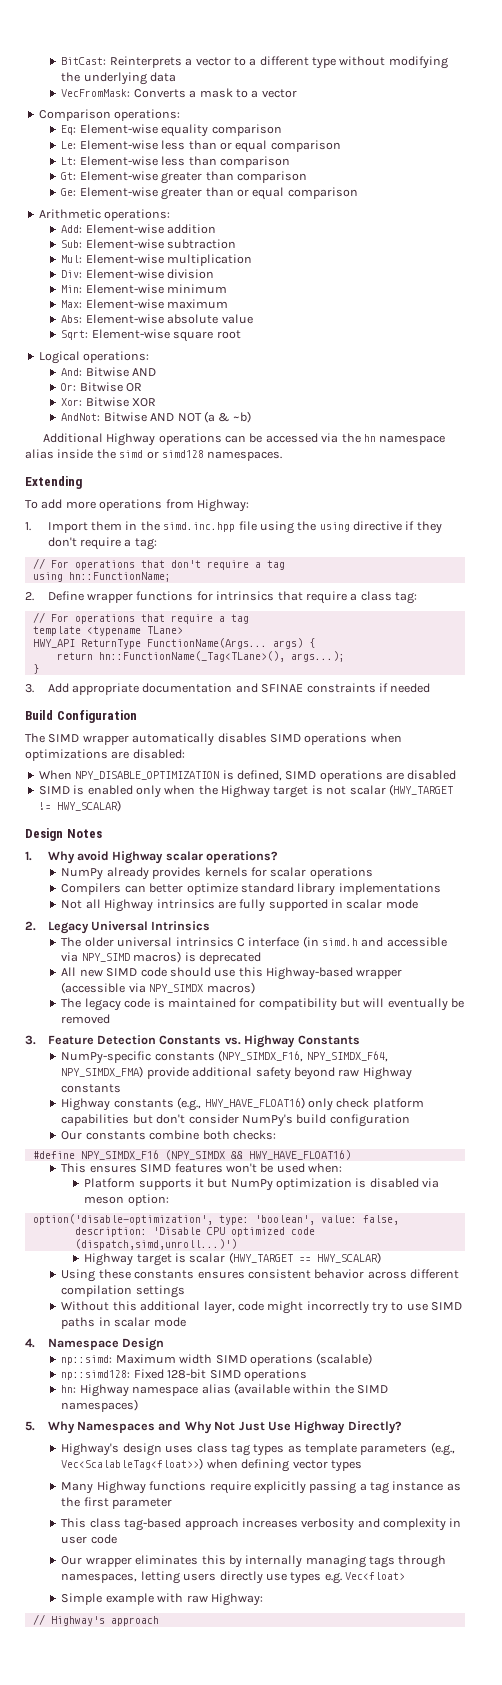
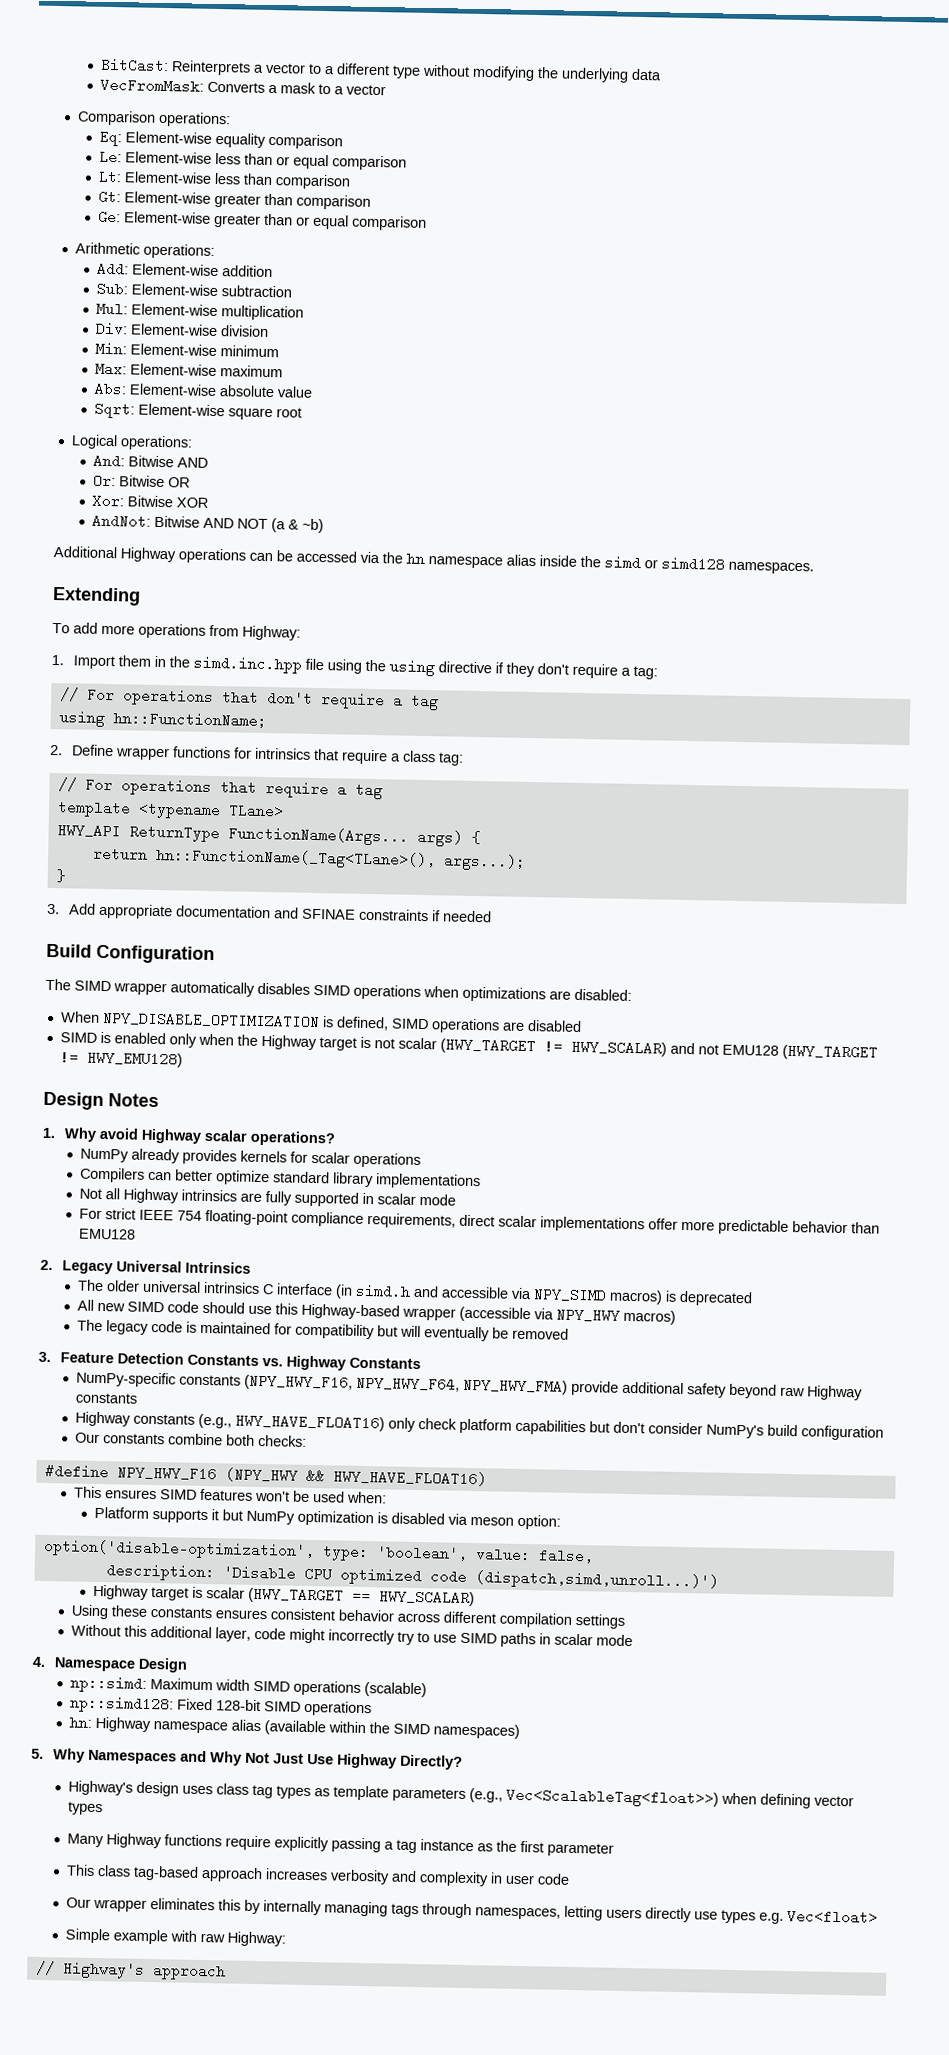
- SIMD is enabled only when the Highway target is not scalar (HWY_TARGET != HWY_SCALAR)
+ SIMD is enabled only when the Highway target is not scalar (HWY_TARGET != HWY_SCALAR) and not EMU128 (HWY_TARGET != HWY_EMU128)
+ For strict IEEE 754 floating-point compliance requirements, direct scalar implementations offer more predictable behavior than EMU128
- All new SIMD code should use this Highway-based wrapper (accessible via NPY_SIMDX macros)
+ All new SIMD code should use this Highway-based wrapper (accessible via NPY_HWY macros)
- NumPy-specific constants (NPY_SIMDX_F16, NPY_SIMDX_F64, NPY_SIMDX_FMA) provide additional safety beyond raw Highway constants
+ NumPy-specific constants (NPY_HWY_F16, NPY_HWY_F64, NPY_HWY_FMA) provide additional safety beyond raw Highway constants
- #define NPY_SIMDX_F16 (NPY_SIMDX && HWY_HAVE_FLOAT16)
+ #define NPY_HWY_F16 (NPY_HWY && HWY_HAVE_FLOAT16)

